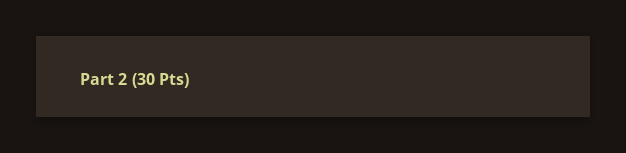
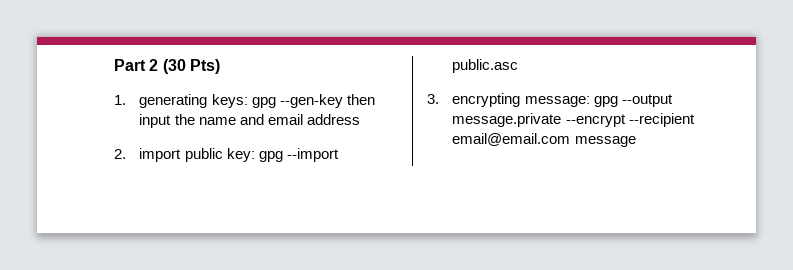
+ 1. generating keys: gpg --gen-key then input the name and email address
+ 2. import public key: gpg --import public.asc
+ 3. encrypting message: gpg --output message.private --encrypt --recipient email@email.com message

